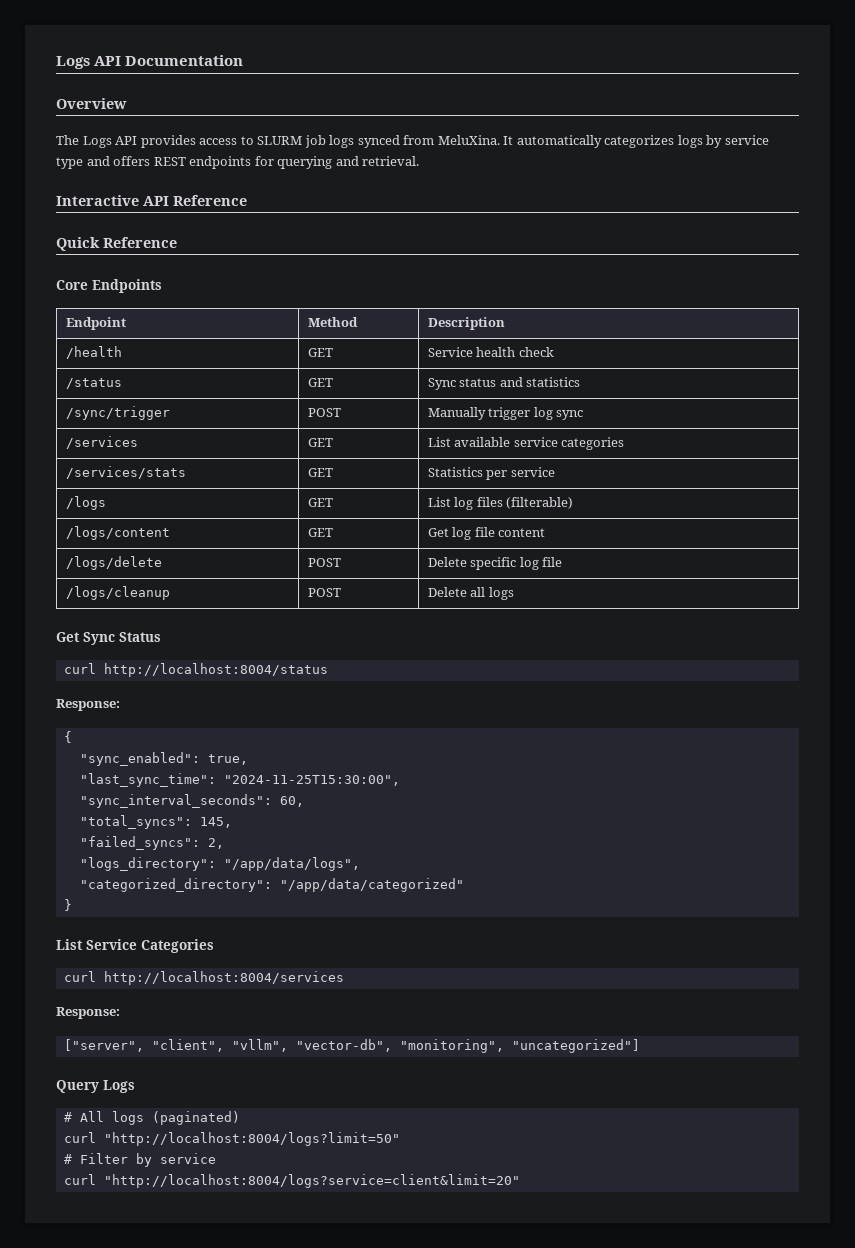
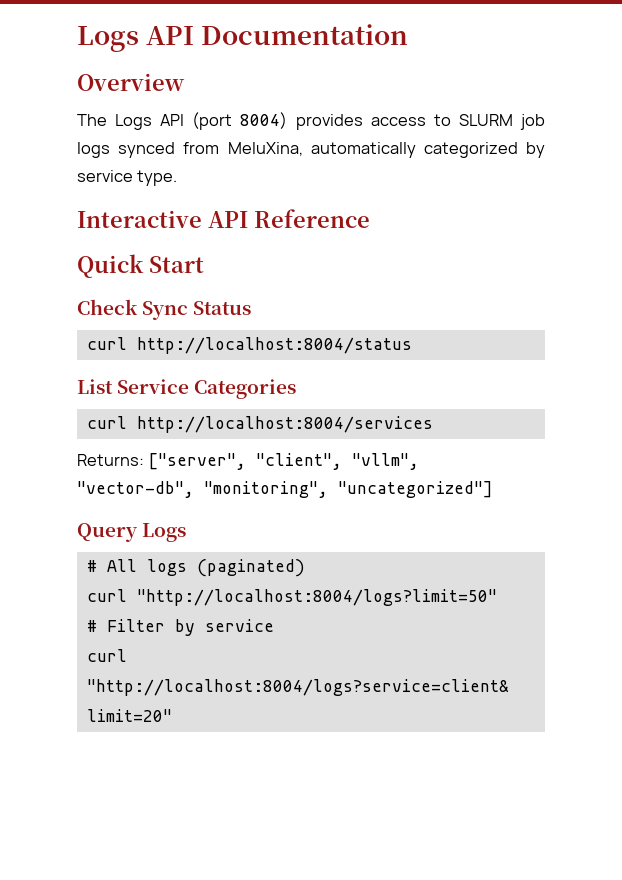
- The Logs API provides access to SLURM job logs synced from MeluXina. It automatically categorizes logs by service type and offers REST endpoints for querying and retrieval.
+ The Logs API (port 8004) provides access to SLURM job logs synced from MeluXina, automatically categorized by service type.
  Interactive API Reference
- Quick Reference
- Core Endpoints
- Endpoint | Method | Description
- /health | GET | Service health check
- /status | GET | Sync status and statistics
- /sync/trigger | POST | Manually trigger log sync
- /services | GET | List available service categories
- /services/stats | GET | Statistics per service
- /logs | GET | List log files (filterable)
- /logs/content | GET | Get log file content
- /logs/delete | POST | Delete specific log file
- /logs/cleanup | POST | Delete all logs
- Get Sync Status
+ Quick Start
+ Check Sync Status
  curl http://localhost:8004/status
- Response:
- {
- "sync_enabled": true,
- "last_sync_time": "2024-11-25T15:30:00",
- "sync_interval_seconds": 60,
- "total_syncs": 145,
- "failed_syncs": 2,
- "logs_directory": "/app/data/logs",
- "categorized_directory": "/app/data/categorized"
- }
  curl http://localhost:8004/services
- Response:
- ["server", "client", "vllm", "vector-db", "monitoring", "uncategorized"]
+ Returns: ["server", "client", "vllm", "vector-db", "monitoring", "uncategorized"]

